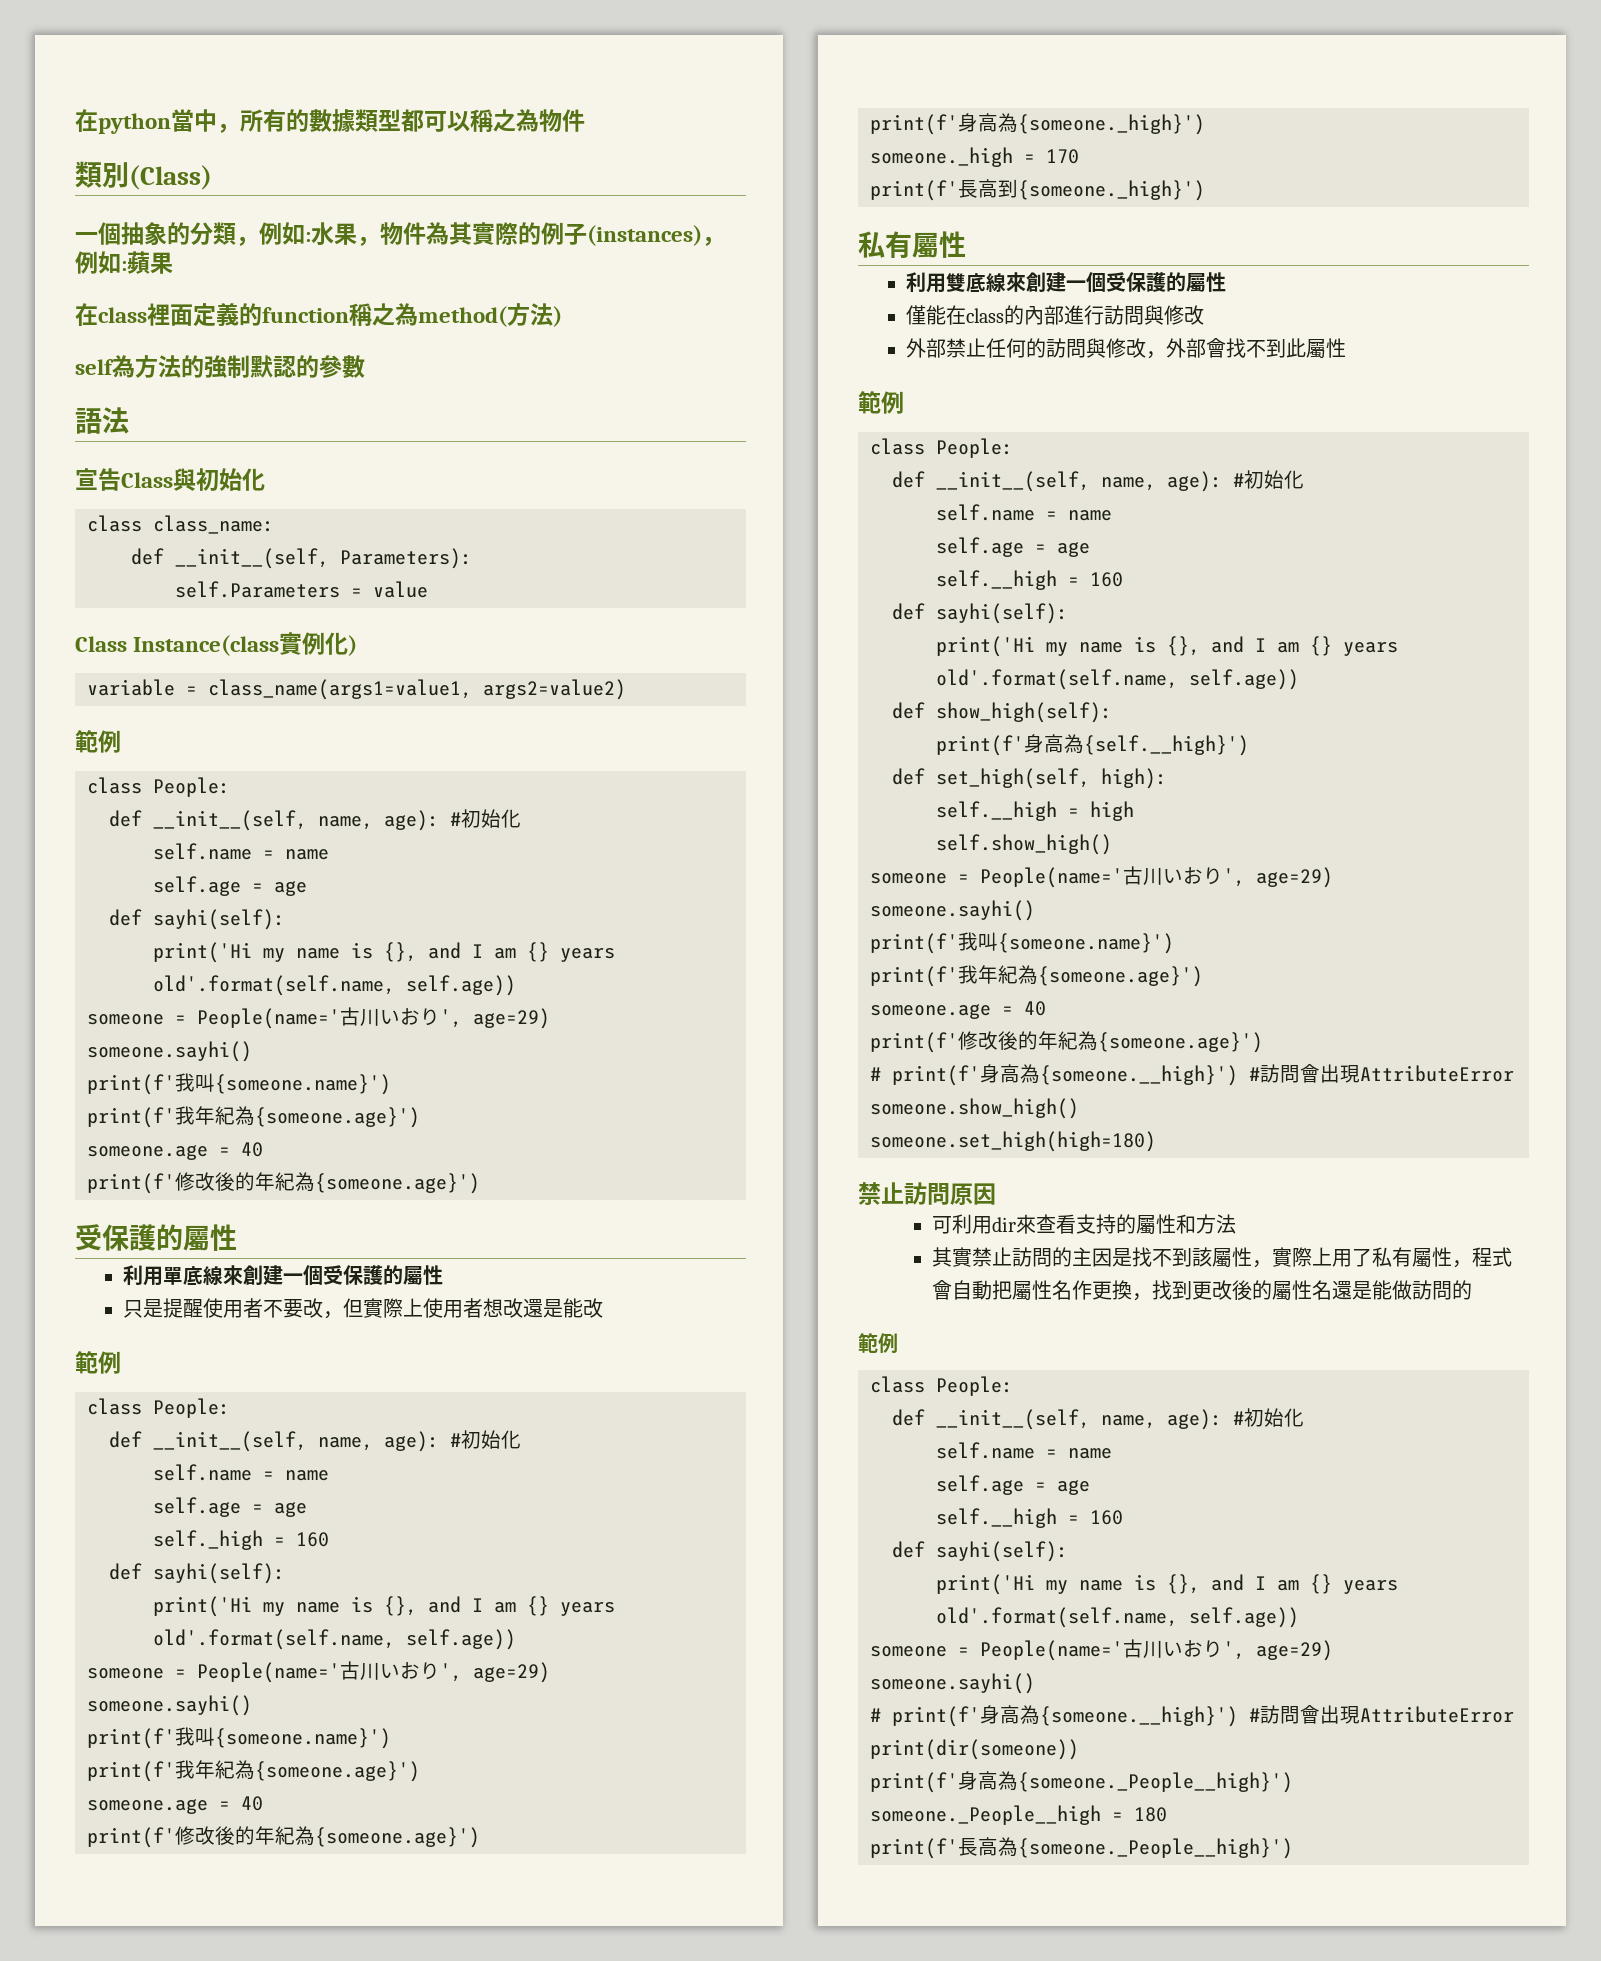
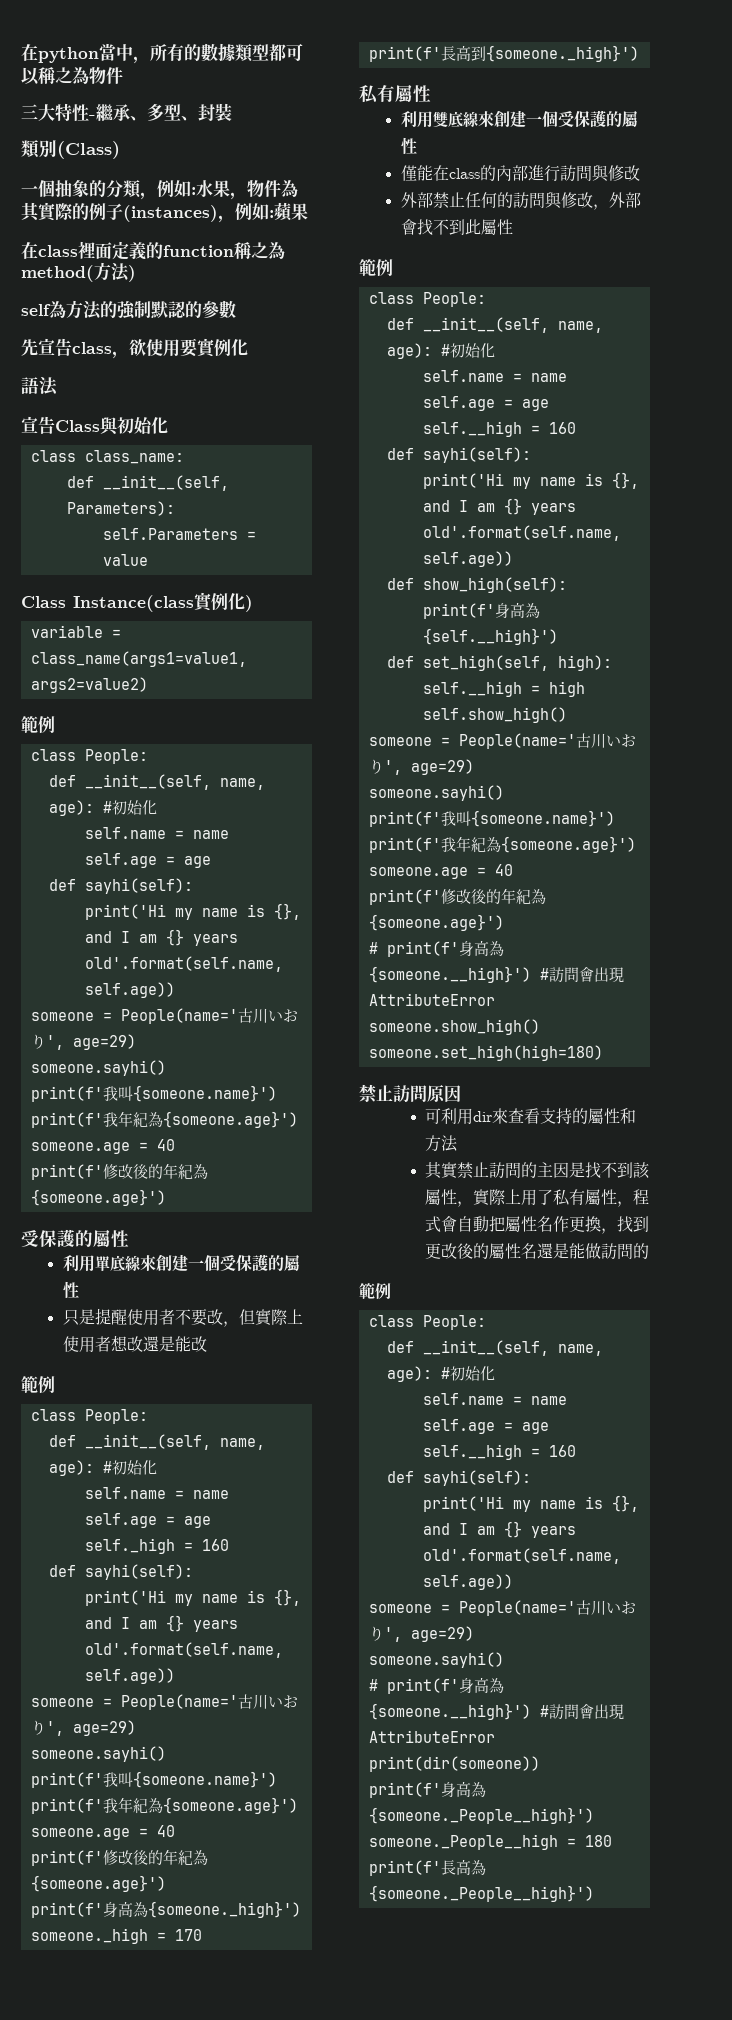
+ 三大特性-繼承、多型、封裝
+ 先宣告class，欲使用要實例化

